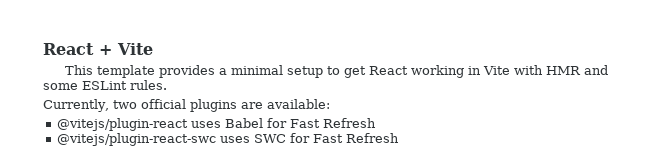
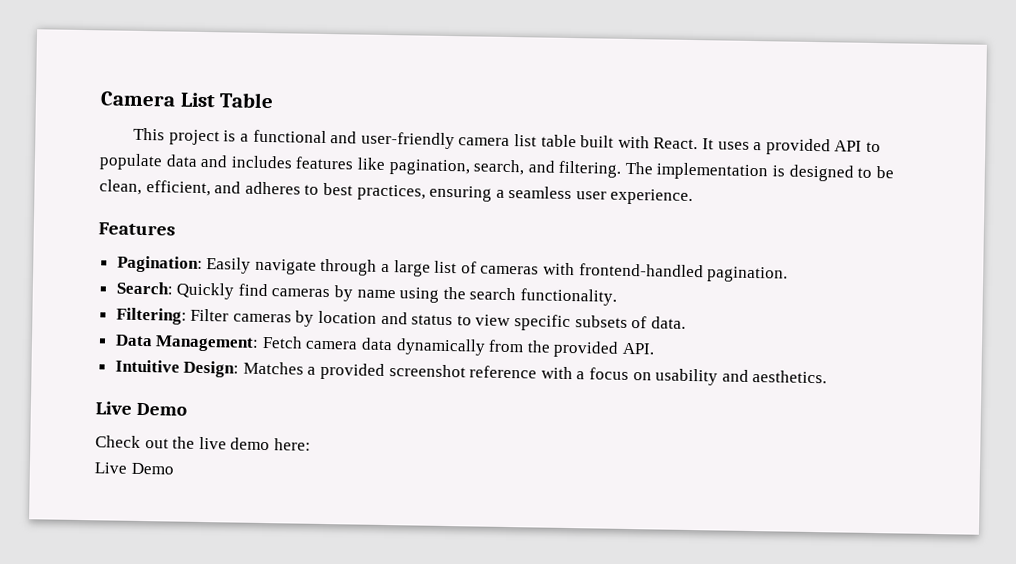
- React + Vite
- This template provides a minimal setup to get React working in Vite with HMR and some ESLint rules.
- Currently, two official plugins are available:
- @vitejs/plugin-react uses Babel for Fast Refresh
- @vitejs/plugin-react-swc uses SWC for Fast Refresh
+ Camera List Table
+ This project is a functional and user-friendly camera list table built with React. It uses a provided API to populate data and includes features like pagination, search, and filtering. The implementation is designed to be clean, efficient, and adheres to best practices, ensuring a seamless user experience.
+ Features
+ Pagination: Easily navigate through a large list of cameras with frontend-handled pagination.
+ Search: Quickly find cameras by name using the search functionality.
+ Filtering: Filter cameras by location and status to view specific subsets of data.
+ Data Management: Fetch camera data dynamically from the provided API.
+ Intuitive Design: Matches a provided screenshot reference with a focus on usability and aesthetics.
+ Live Demo
+ Check out the live demo here:
+ Live Demo

